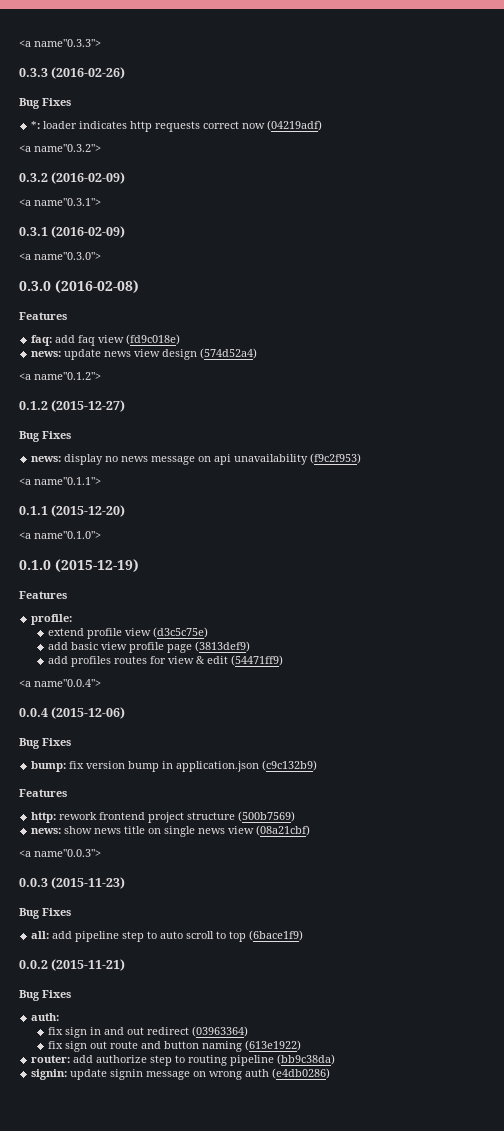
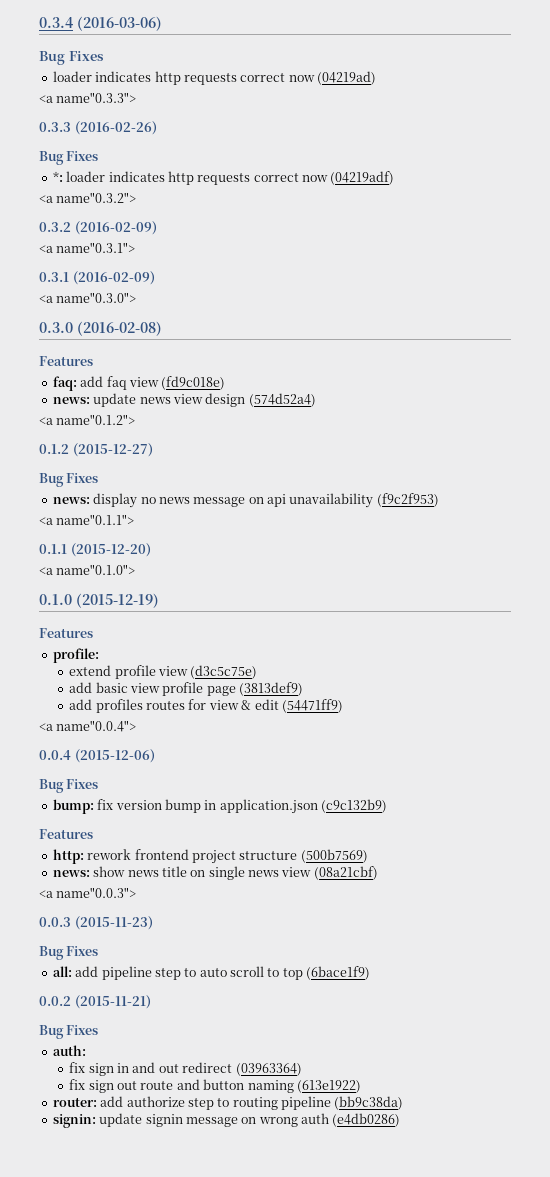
+ 0.3.4 (2016-03-06)
+ Bug Fixes
+ loader indicates http requests correct now (04219ad)

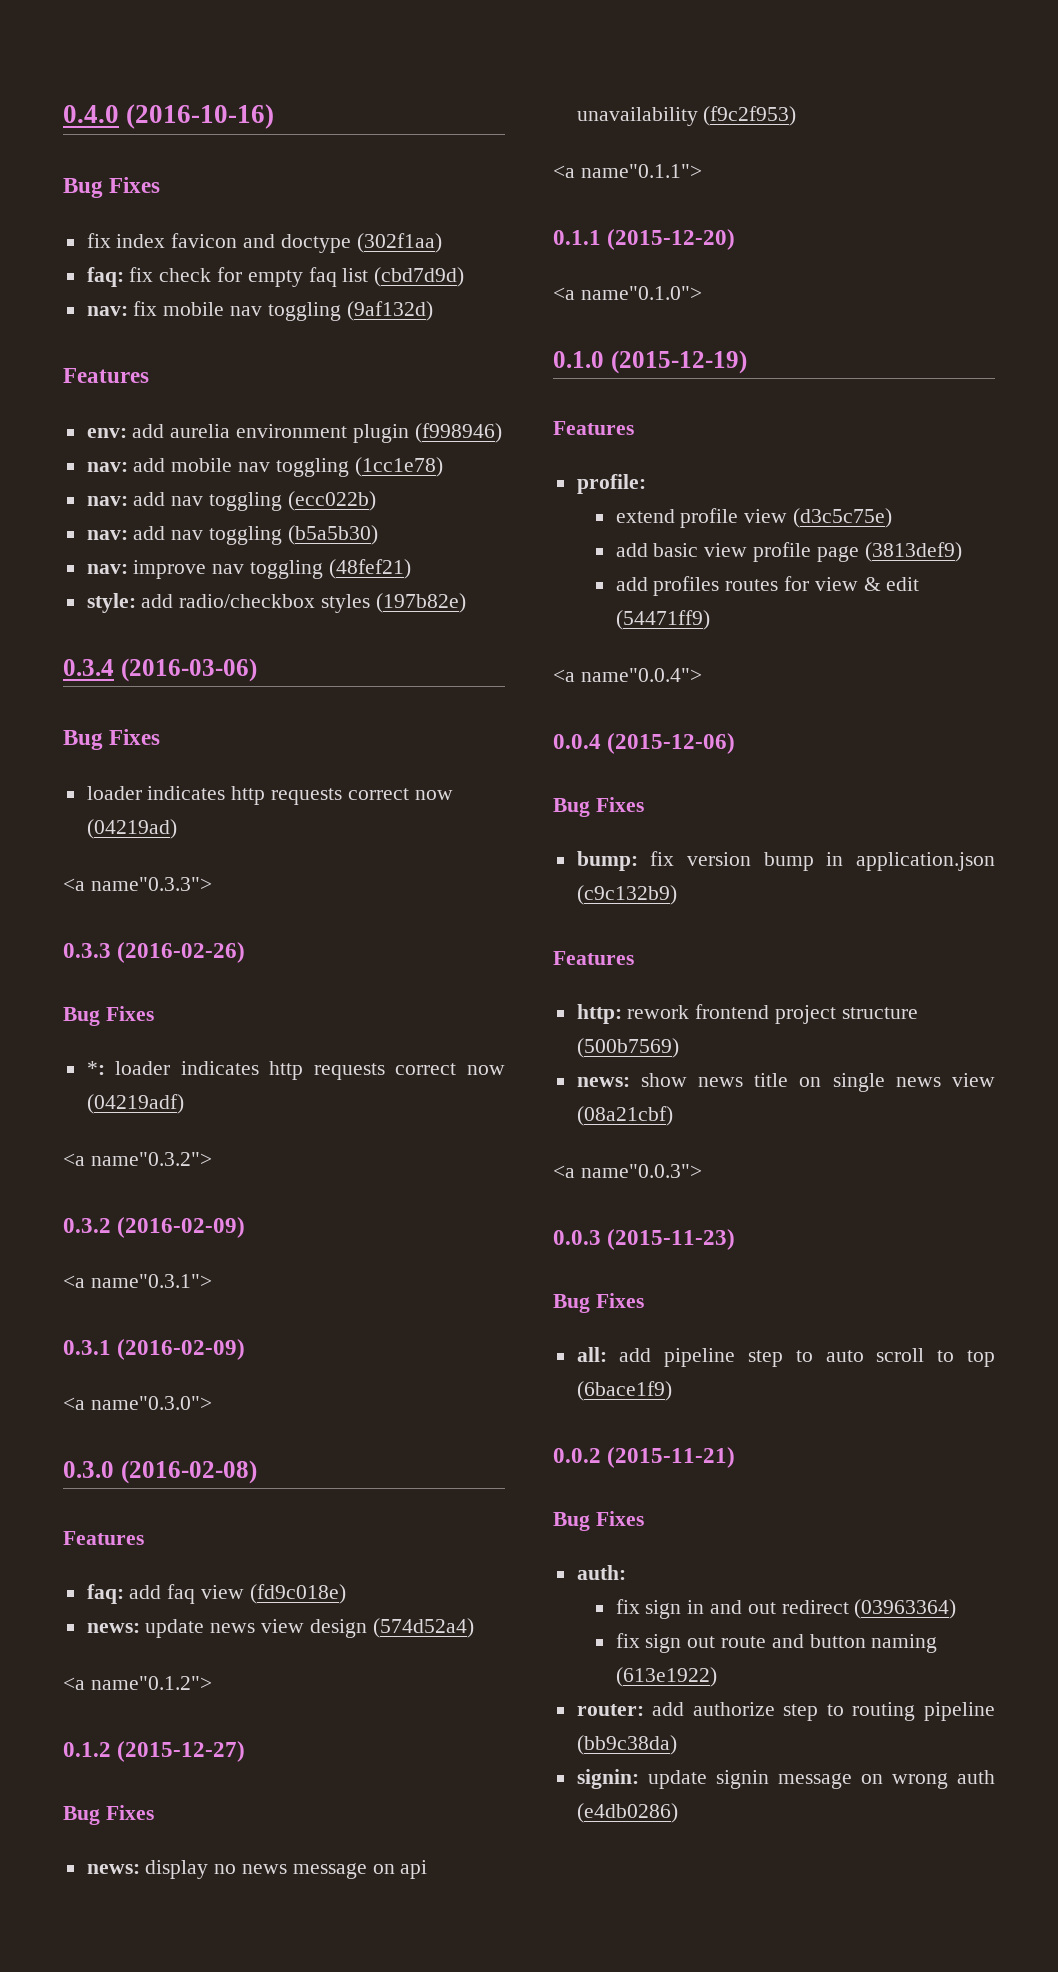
+ 0.4.0 (2016-10-16)
+ Bug Fixes
+ fix index favicon and doctype (302f1aa)
+ faq: fix check for empty faq list (cbd7d9d)
+ nav: fix mobile nav toggling (9af132d)
+ Features
+ env: add aurelia environment plugin (f998946)
+ nav: add mobile nav toggling (1cc1e78)
+ nav: add nav toggling (ecc022b)
+ nav: add nav toggling (b5a5b30)
+ nav: improve nav toggling (48fef21)
+ style: add radio/checkbox styles (197b82e)

